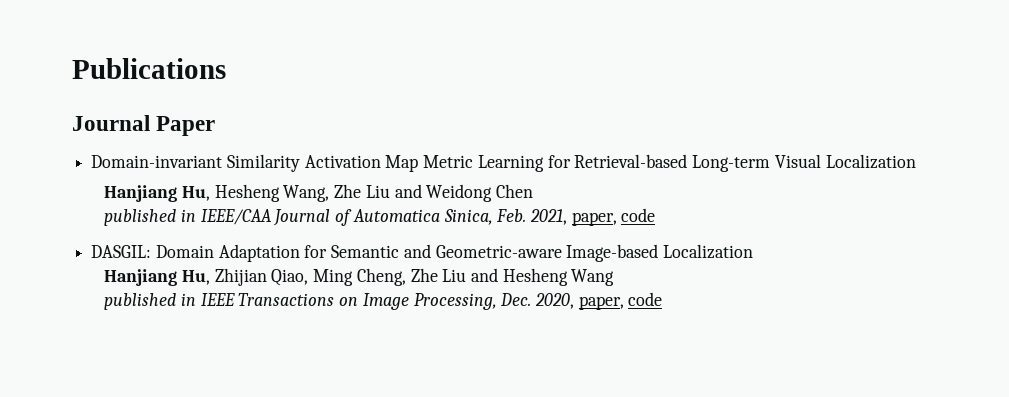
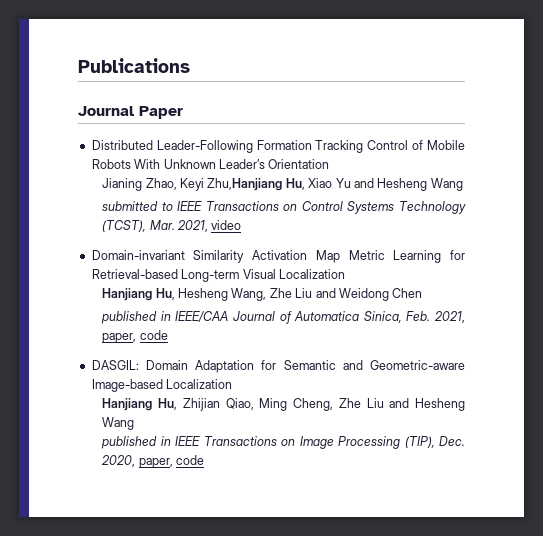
+ Distributed Leader-Following Formation Tracking Control of Mobile Robots With Unknown Leader’s Orientation
+ Jianing Zhao, Keyi Zhu,Hanjiang Hu, Xiao Yu and Hesheng Wang
+ submitted to IEEE Transactions on Control Systems Technology (TCST), Mar. 2021, video
- published in IEEE Transactions on Image Processing, Dec. 2020, paper, code
+ published in IEEE Transactions on Image Processing (TIP), Dec. 2020, paper, code

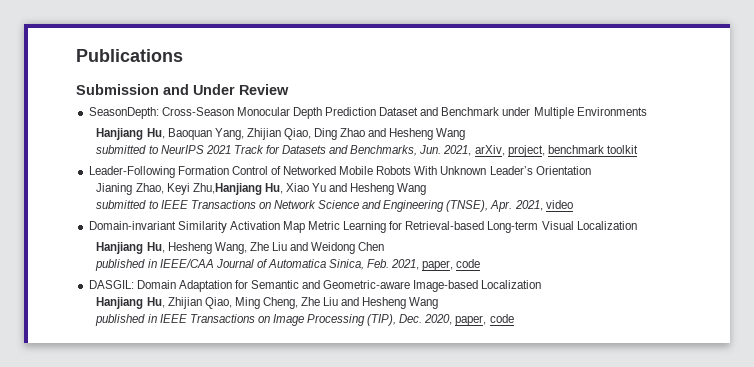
- Journal Paper
- Distributed Leader-Following Formation Tracking Control of Mobile Robots With Unknown Leader’s Orientation
+ Submission and Under Review
+ SeasonDepth: Cross-Season Monocular Depth Prediction Dataset and Benchmark under Multiple Environments
+ Hanjiang Hu, Baoquan Yang, Zhijian Qiao, Ding Zhao and Hesheng Wang
+ submitted to NeurIPS 2021 Track for Datasets and Benchmarks, Jun. 2021, arXiv, project, benchmark toolkit
+ Leader-Following Formation Control of Networked Mobile Robots With Unknown Leader’s Orientation
- submitted to IEEE Transactions on Control Systems Technology (TCST), Mar. 2021, video
+ submitted to IEEE Transactions on Network Science and Engineering (TNSE), Apr. 2021, video

